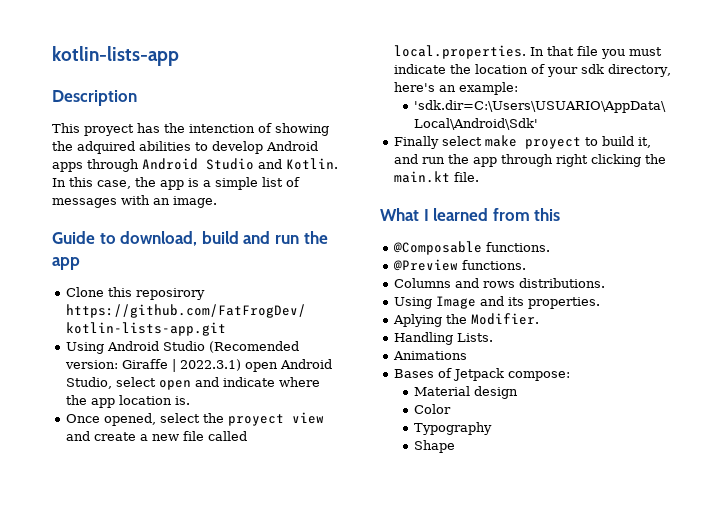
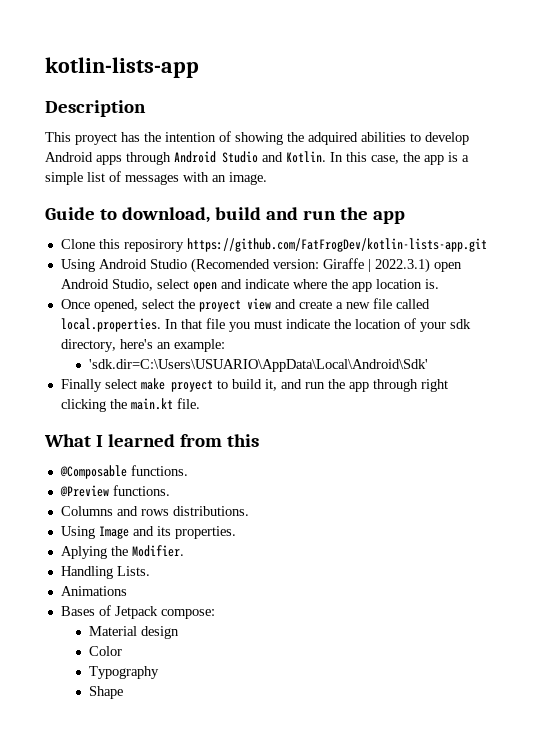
- This proyect has the intenction of showing the adquired abilities to develop Android apps through Android Studio and Kotlin.
+ This proyect has the intention of showing the adquired abilities to develop Android apps through Android Studio and Kotlin.

